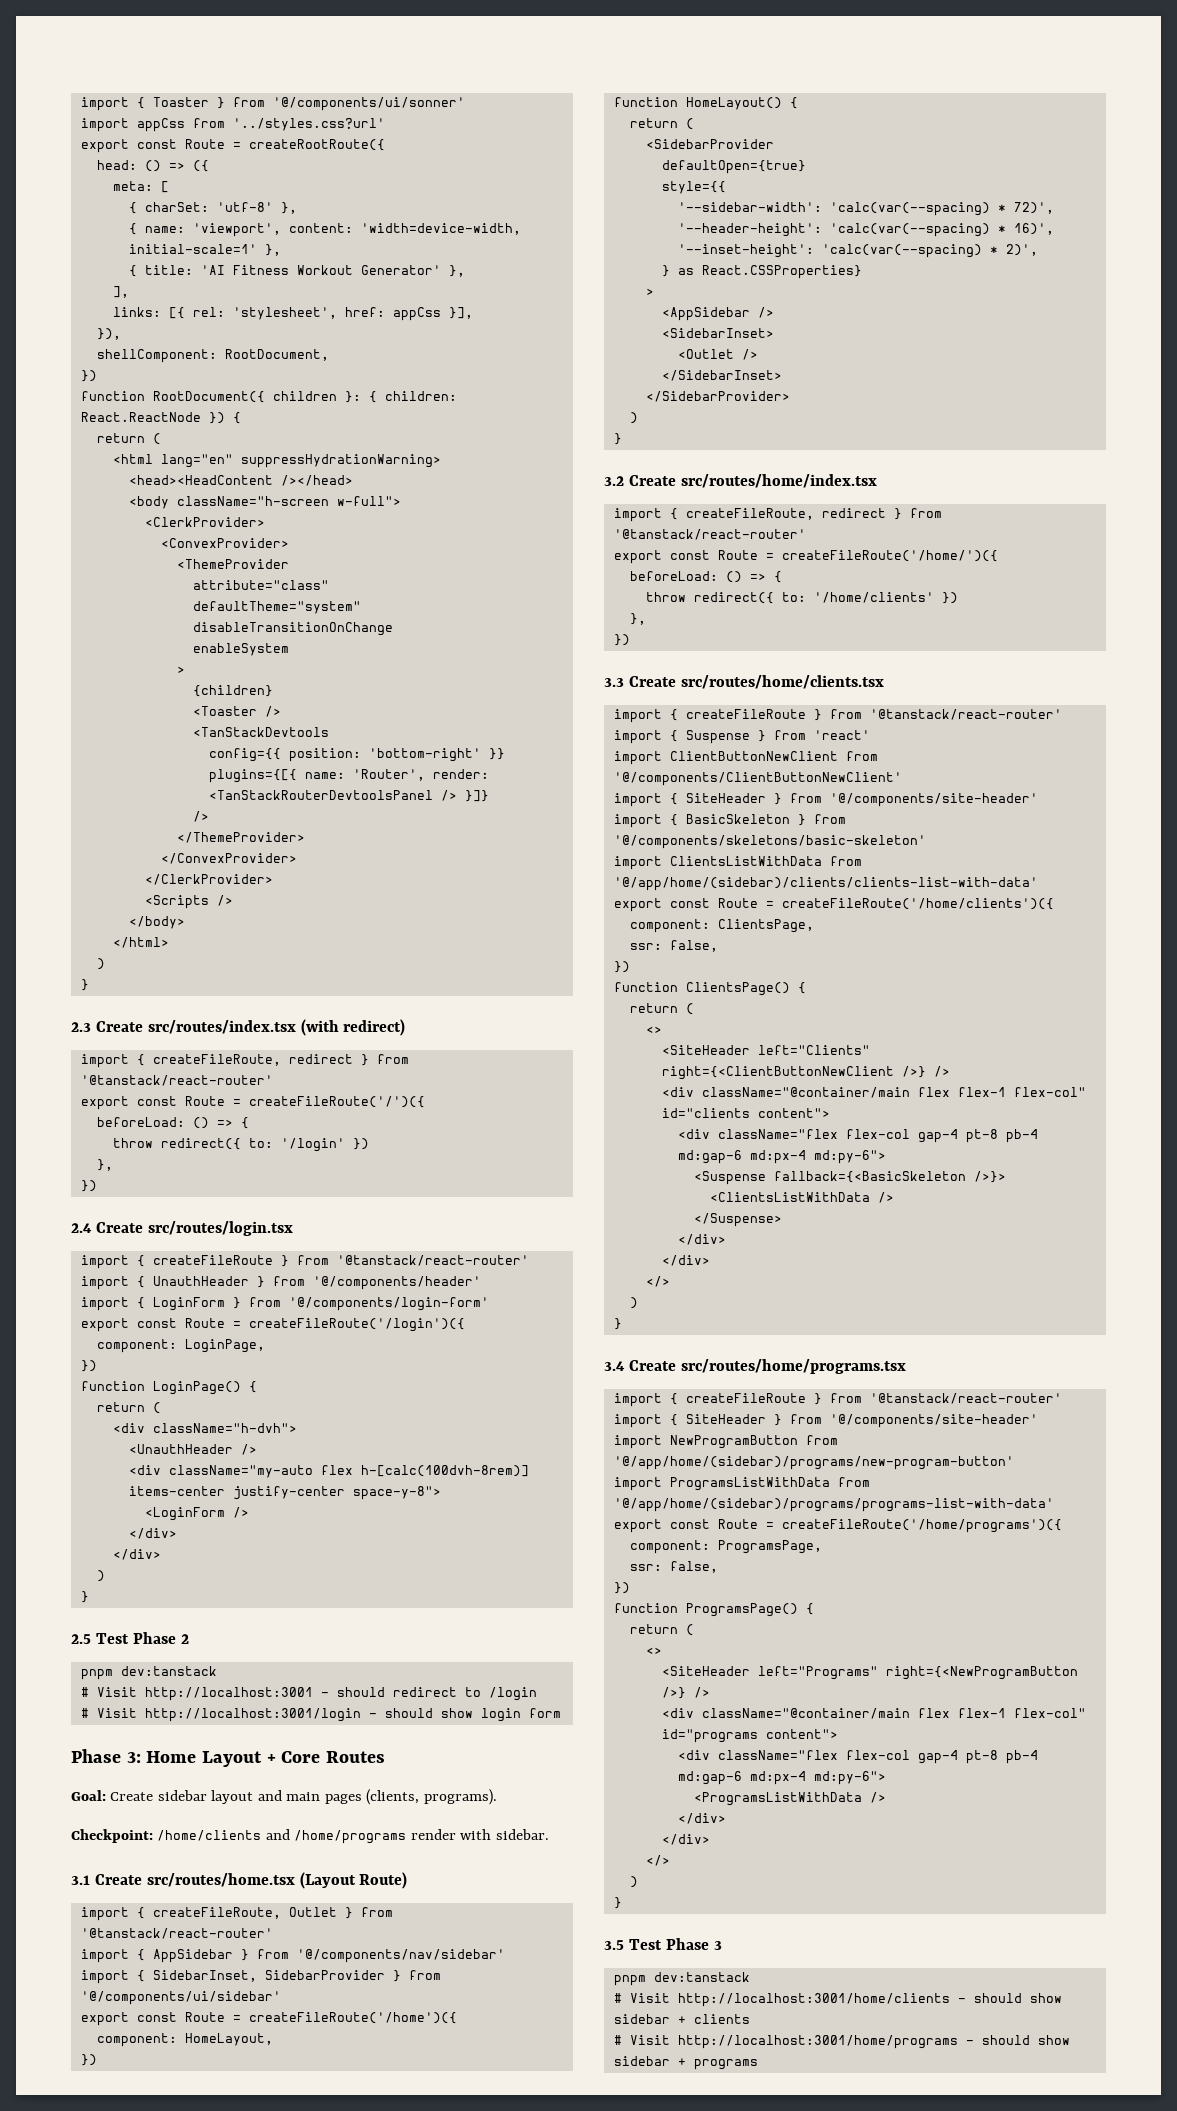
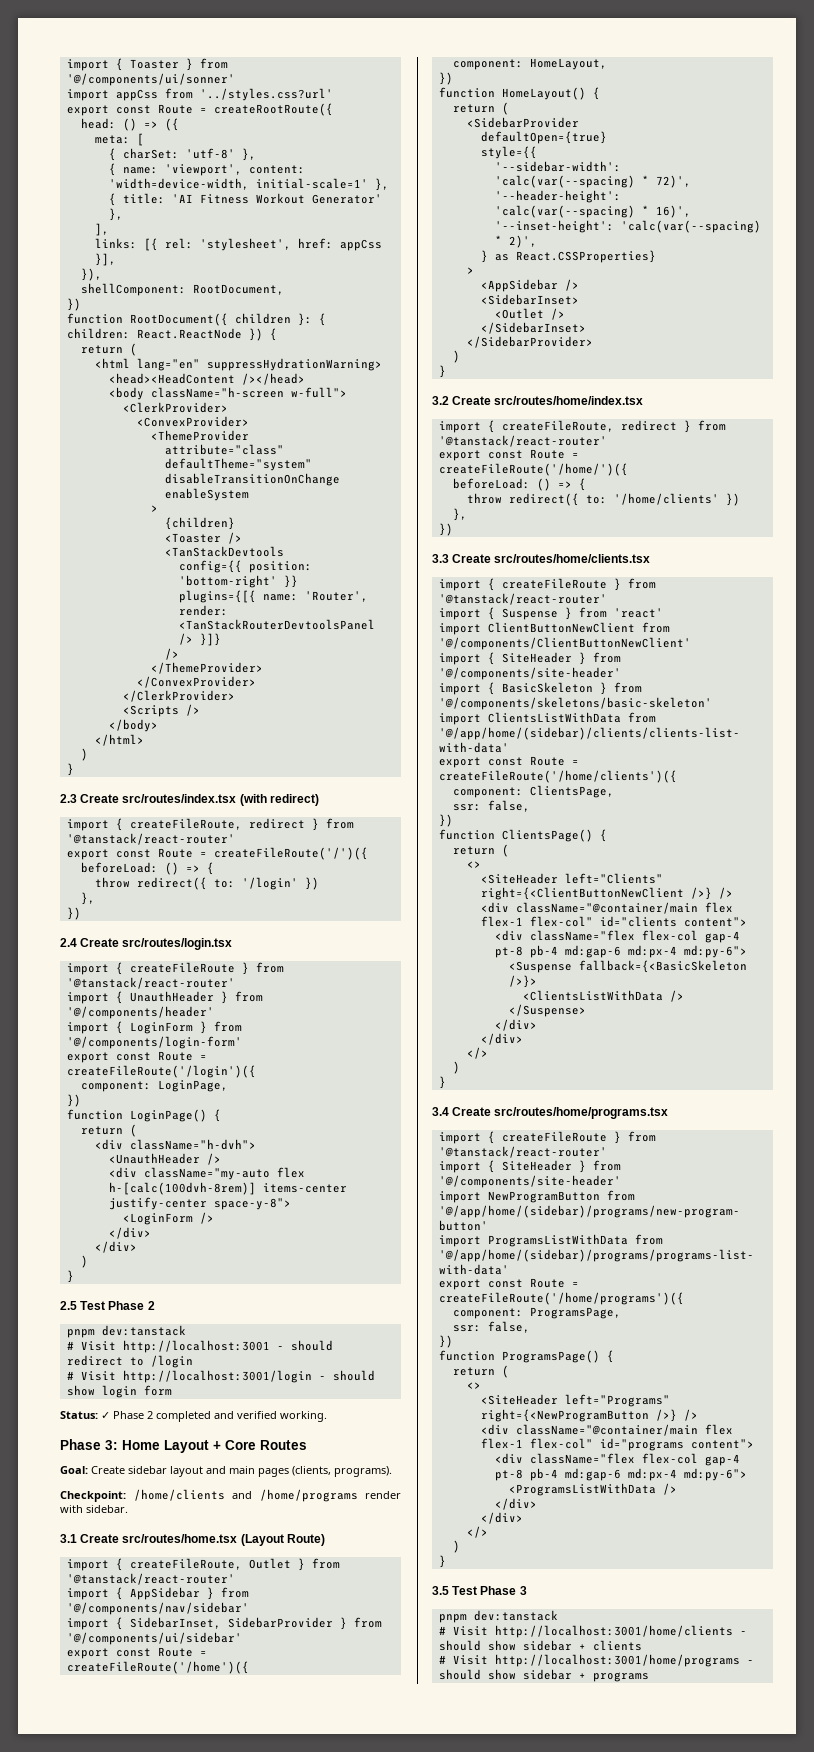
+ Status: ✓ Phase 2 completed and verified working.

